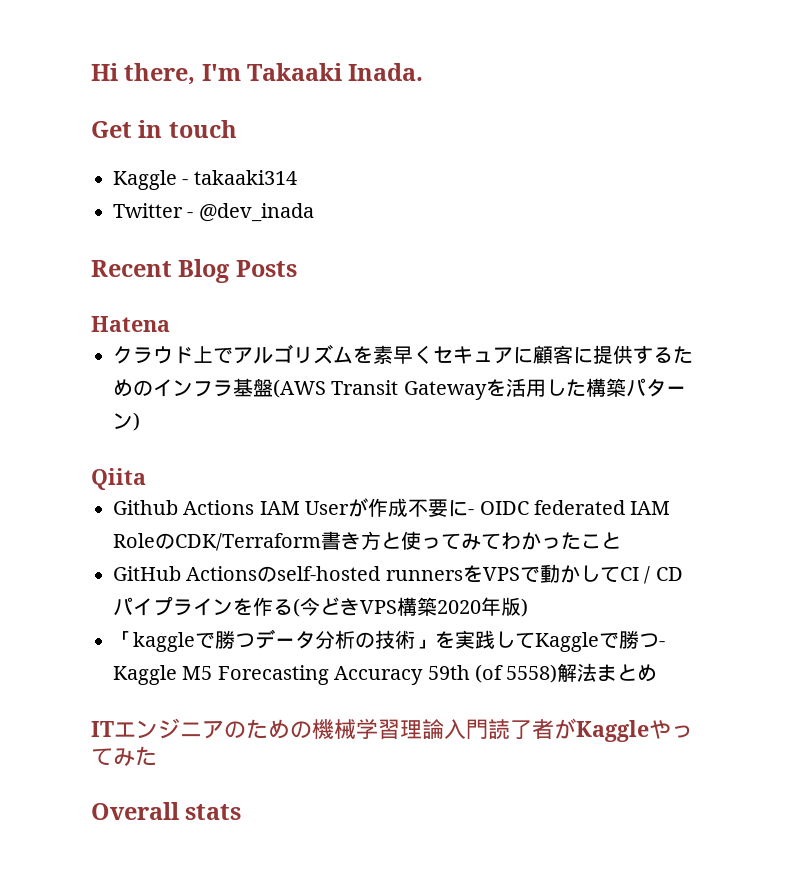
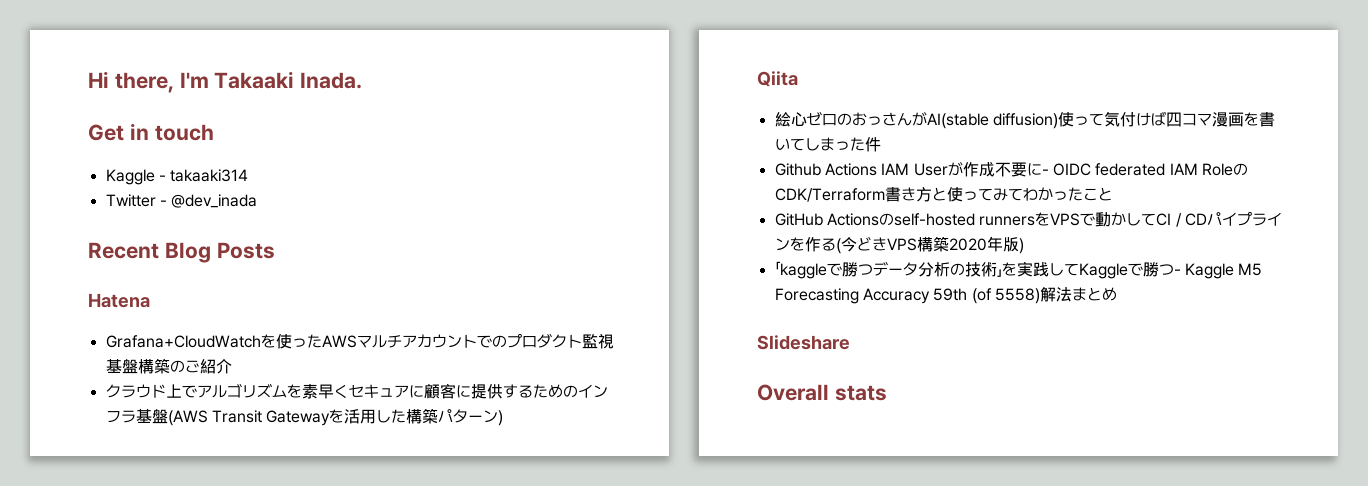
+ Grafana+CloudWatchを使ったAWSマルチアカウントでのプロダクト監視基盤構築のご紹介
+ 絵心ゼロのおっさんがAI(stable diffusion)使って気付けば四コマ漫画を書いてしまった件
- ITエンジニアのための機械学習理論入門読了者がKaggleやってみた
+ Slideshare

